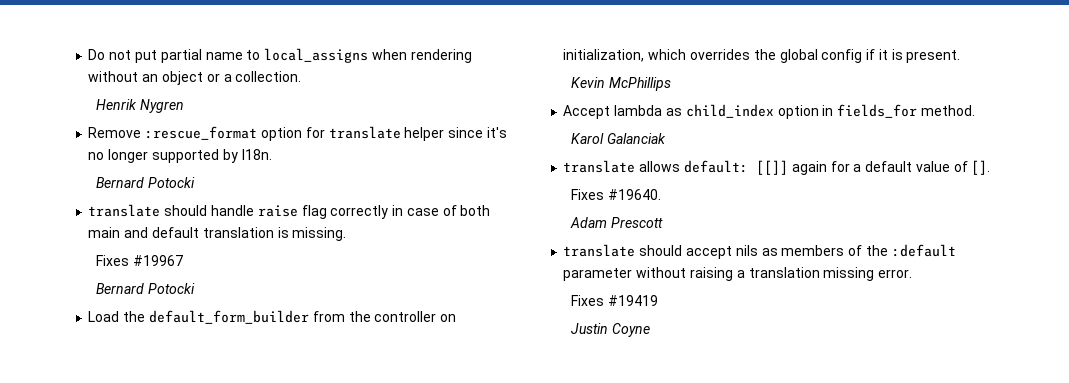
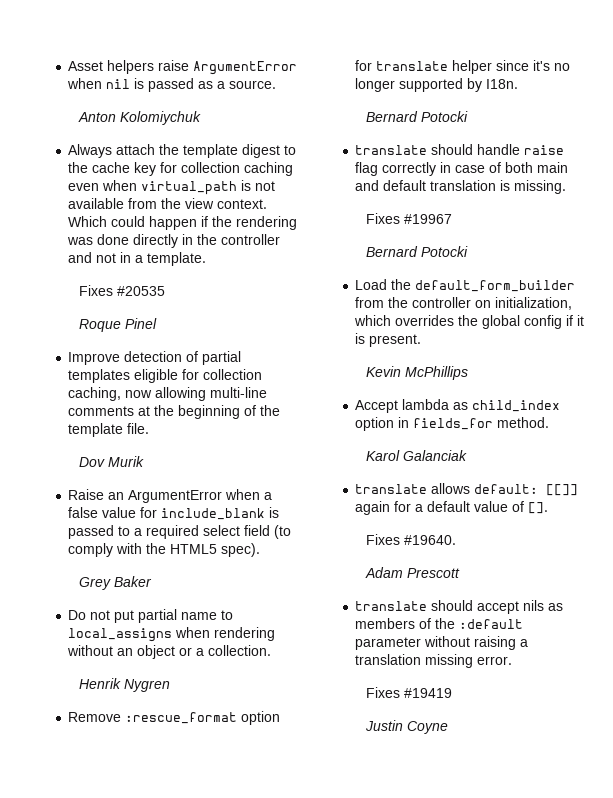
+ Asset helpers raise ArgumentError when nil is passed as a source.
+ Anton Kolomiychuk
+ Always attach the template digest to the cache key for collection caching even when virtual_path is not available from the view context. Which could happen if the rendering was done directly in the controller and not in a template.
+ Fixes #20535
+ Roque Pinel
+ Improve detection of partial templates eligible for collection caching, now allowing multi-line comments at the beginning of the template file.
+ Dov Murik
+ Raise an ArgumentError when a false value for include_blank is passed to a required select field (to comply with the HTML5 spec).
+ Grey Baker

